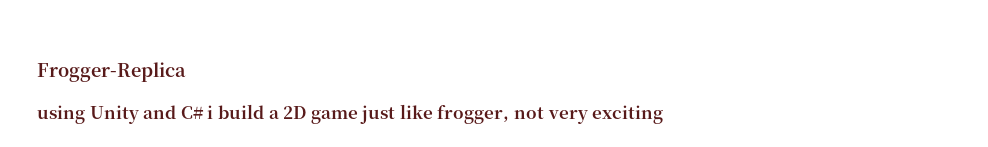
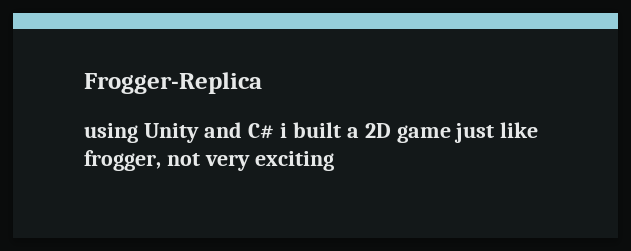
- using Unity and C# i build a 2D game just like frogger, not very exciting
+ using Unity and C# i built a 2D game just like frogger, not very exciting

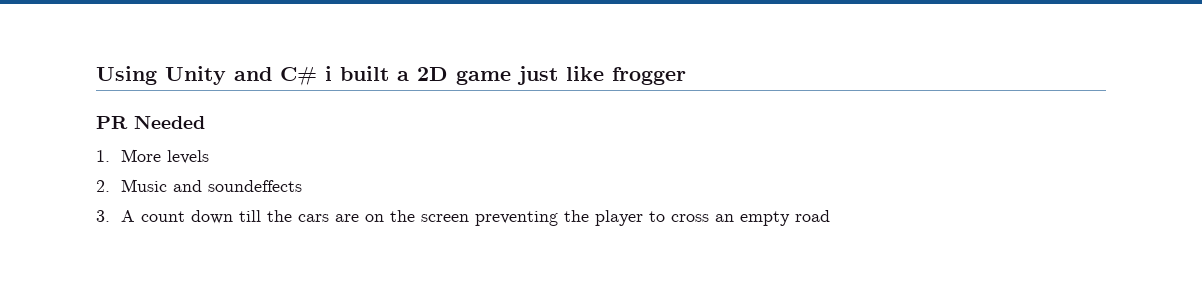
- Frogger-Replica
- using Unity and C# i built a 2D game just like frogger, not very exciting
+ Using Unity and C# i built a 2D game just like frogger
+ PR Needed
+ 1. More levels
+ 2. Music and soundeffects
+ 3. A count down till the cars are on the screen preventing the player to cross an empty road

